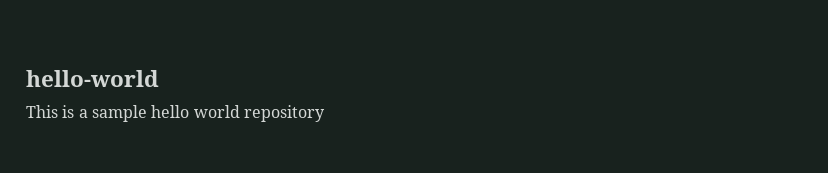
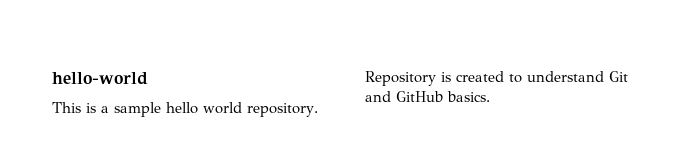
- This is a sample hello world repository
+ This is a sample hello world repository. Repository is created to understand Git and GitHub basics.

